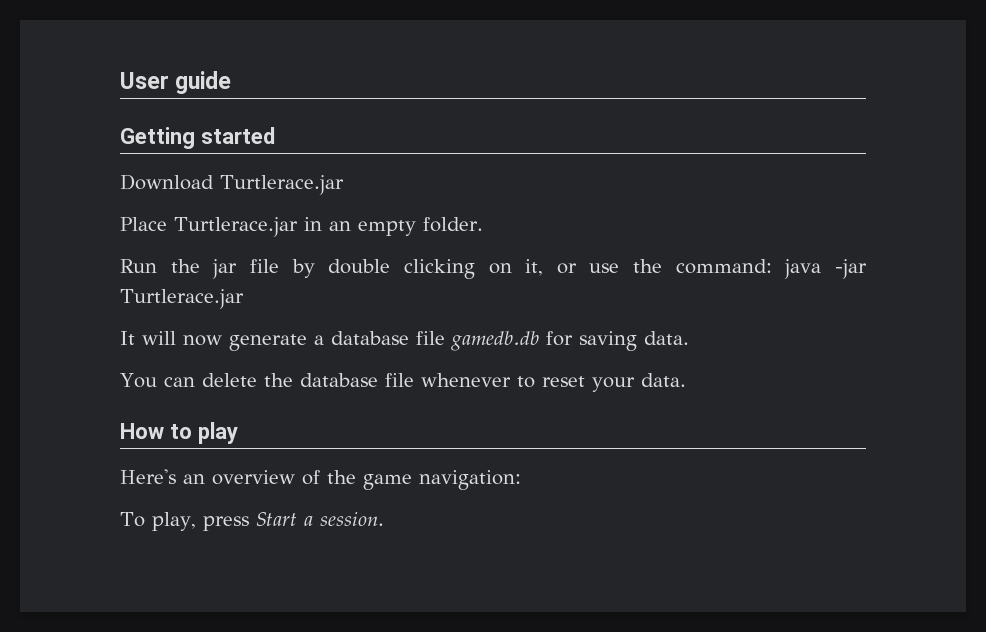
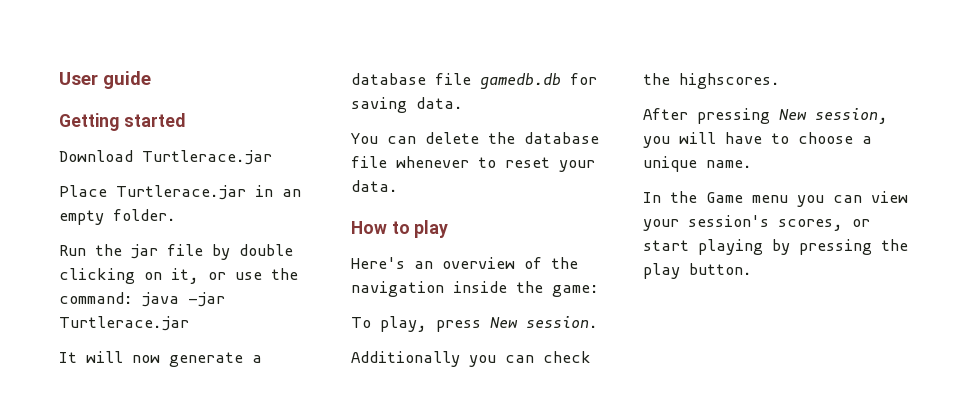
- Here's an overview of the game navigation:
+ Here's an overview of the navigation inside the game:
- To play, press Start a session.
+ To play, press New session.
+ Additionally you can check the highscores.
+ After pressing New session, you will have to choose a unique name.
+ In the Game menu you can view your session's scores, or start playing by pressing the play button.

